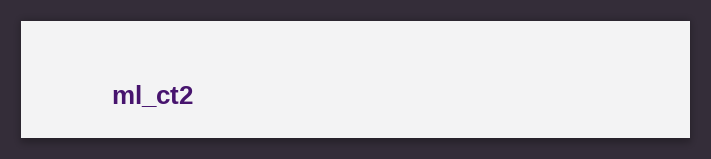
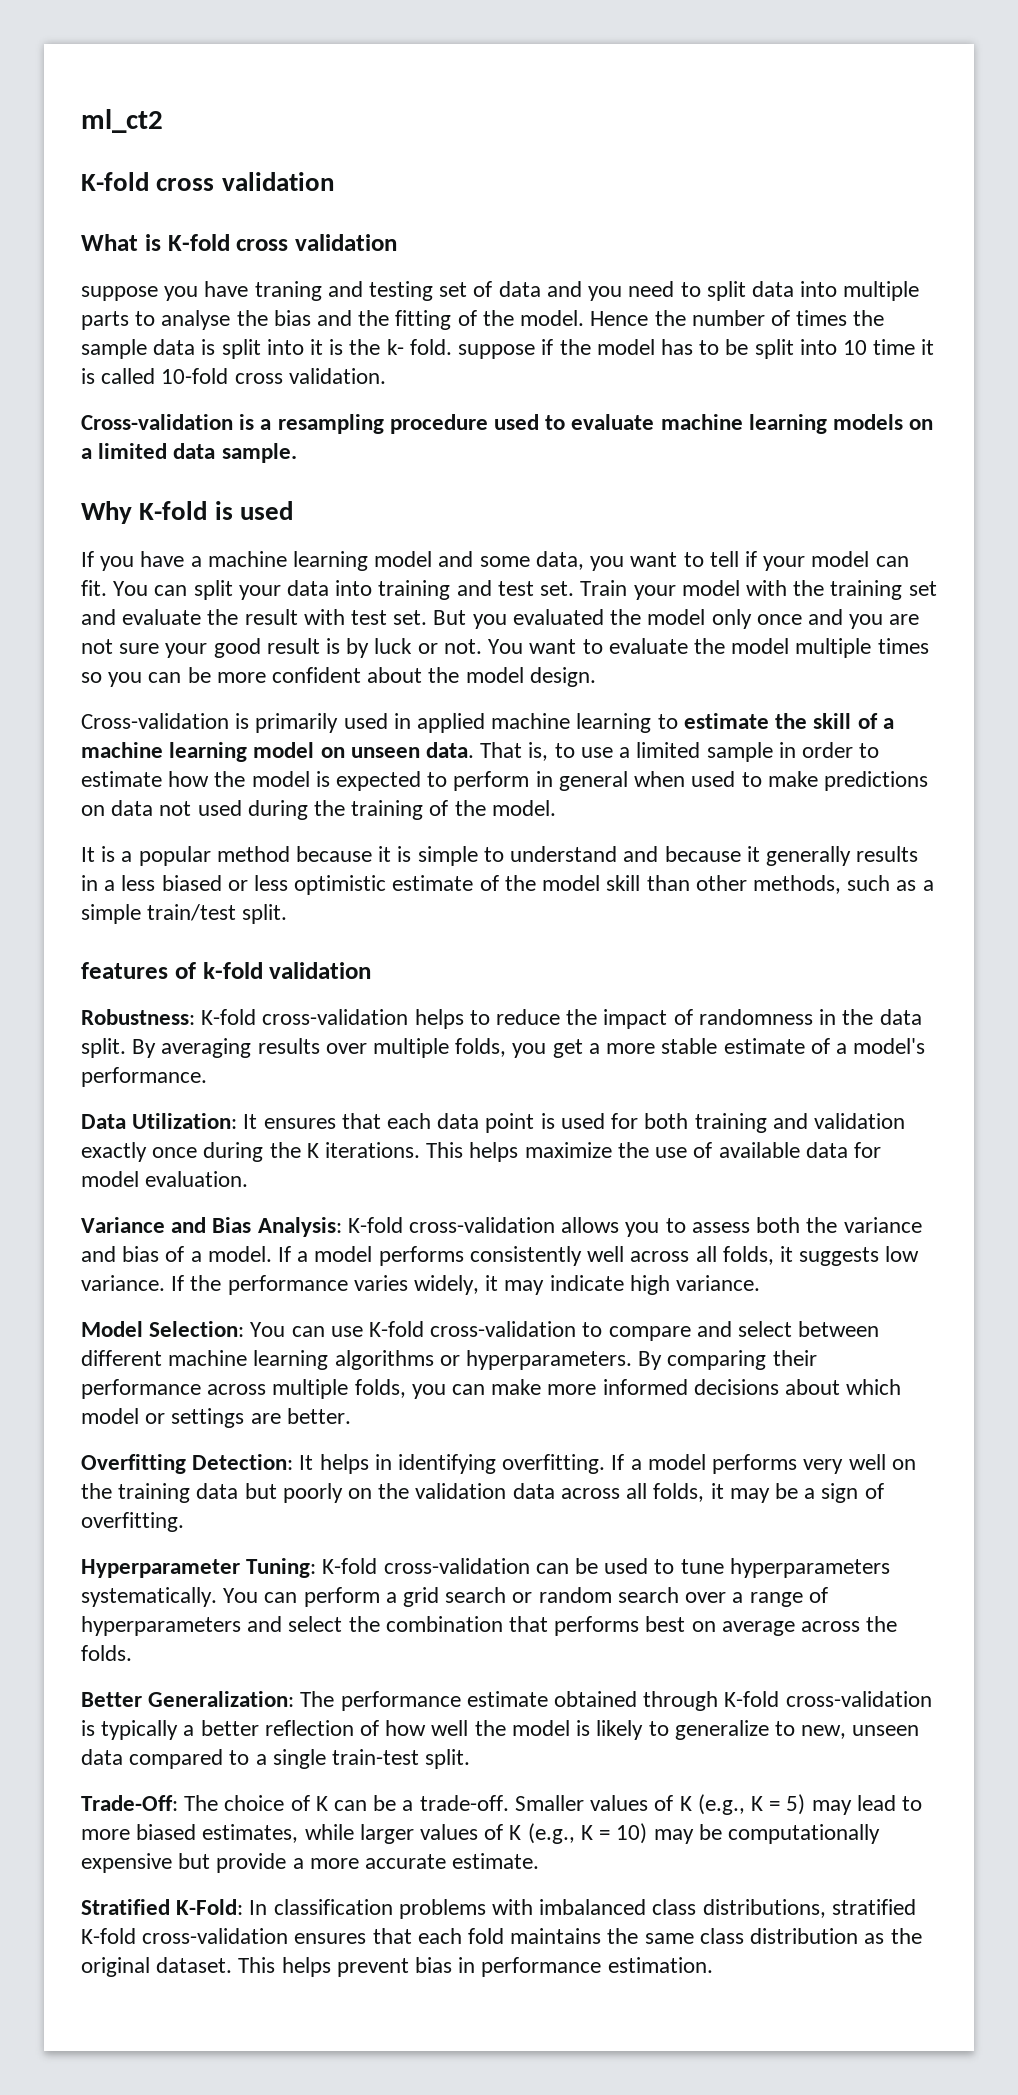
  ml_ct2
+ K-fold cross validation
+ What is K-fold cross validation
+ suppose you have traning and testing set of data and you need to split data into multiple parts to analyse the bias and the fitting of the model. Hence the number of times the sample data is split into it is the k- fold. suppose if the model has to be split into 10 time it is called 10-fold cross validation.
+ Cross-validation is a resampling procedure used to evaluate machine learning models on a limited data sample.
+ Why K-fold is used
+ If you have a machine learning model and some data, you want to tell if your model can fit. You can split your data into training and test set. Train your model with the training set and evaluate the result with test set. But you evaluated the model only once and you are not sure your good result is by luck or not. You want to evaluate the model multiple times so you can be more confident about the model design.
+ Cross-validation is primarily used in applied machine learning to estimate the skill of a machine learning model on unseen data. That is, to use a limited sample in order to estimate how the model is expected to perform in general when used to make predictions on data not used during the training of the model.
+ It is a popular method because it is simple to understand and because it generally results in a less biased or less optimistic estimate of the model skill than other methods, such as a simple train/test split.
+ features of k-fold validation
+ Robustness: K-fold cross-validation helps to reduce the impact of randomness in the data split. By averaging results over multiple folds, you get a more stable estimate of a model's performance.
+ Data Utilization: It ensures that each data point is used for both training and validation exactly once during the K iterations. This helps maximize the use of available data for model evaluation.
+ Variance and Bias Analysis: K-fold cross-validation allows you to assess both the variance and bias of a model. If a model performs consistently well across all folds, it suggests low variance. If the performance varies widely, it may indicate high variance.
+ Model Selection: You can use K-fold cross-validation to compare and select between different machine learning algorithms or hyperparameters. By comparing their performance across multiple folds, you can make more informed decisions about which model or settings are better.
+ Overfitting Detection: It helps in identifying overfitting. If a model performs very well on the training data but poorly on the validation data across all folds, it may be a sign of overfitting.
+ Hyperparameter Tuning: K-fold cross-validation can be used to tune hyperparameters systematically. You can perform a grid search or random search over a range of hyperparameters and select the combination that performs best on average across the folds.
+ Better Generalization: The performance estimate obtained through K-fold cross-validation is typically a better reflection of how well the model is likely to generalize to new, unseen data compared to a single train-test split.
+ Trade-Off: The choice of K can be a trade-off. Smaller values of K (e.g., K = 5) may lead to more biased estimates, while larger values of K (e.g., K = 10) may be computationally expensive but provide a more accurate estimate.
+ Stratified K-Fold: In classification problems with imbalanced class distributions, stratified K-fold cross-validation ensures that each fold maintains the same class distribution as the original dataset. This helps prevent bias in performance estimation.

